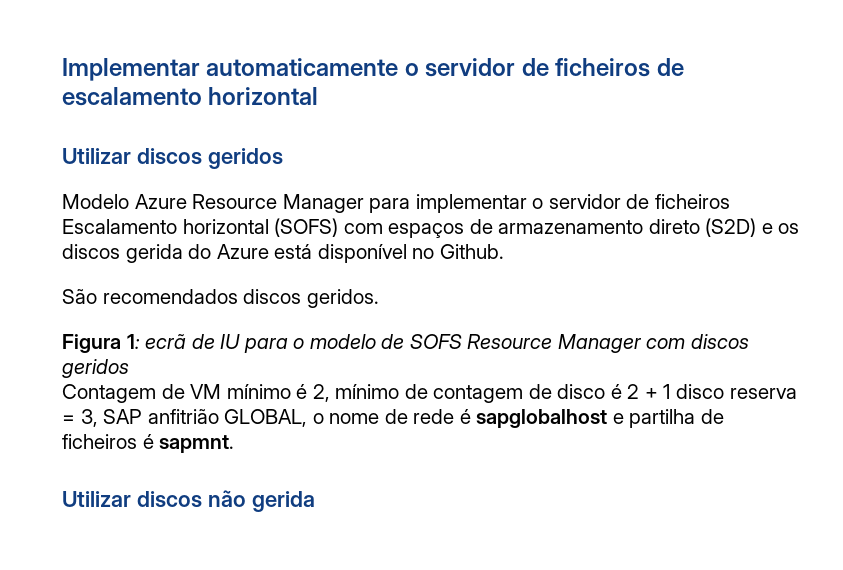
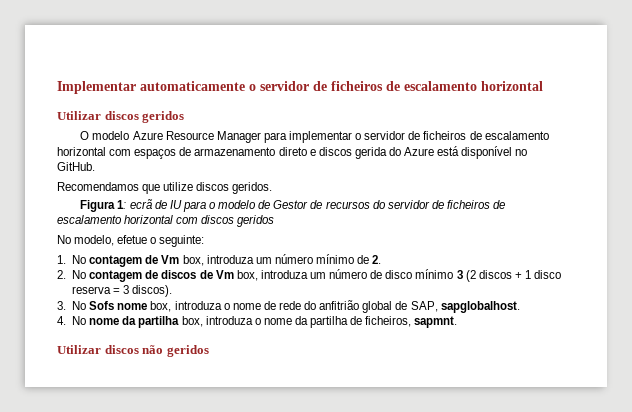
- Modelo Azure Resource Manager para implementar o servidor de ficheiros Escalamento horizontal (SOFS) com espaços de armazenamento direto (S2D) e os discos gerida do Azure está disponível no Github.
- São recomendados discos geridos.
+ O modelo Azure Resource Manager para implementar o servidor de ficheiros de escalamento horizontal com espaços de armazenamento direto e discos gerida do Azure está disponível no GitHub.
+ Recomendamos que utilize discos geridos.
- Figura 1: ecrã de IU para o modelo de SOFS Resource Manager com discos geridos
- Contagem de VM mínimo é 2, mínimo de contagem de disco é 2 + 1 disco reserva = 3, SAP anfitrião GLOBAL, o nome de rede é sapglobalhost e partilha de ficheiros é sapmnt.
+ Figura 1: ecrã de IU para o modelo de Gestor de recursos do servidor de ficheiros de escalamento horizontal com discos geridos
+ No modelo, efetue o seguinte:
+ 1. No contagem de Vm box, introduza um número mínimo de 2.
+ 2. No contagem de discos de Vm box, introduza um número de disco mínimo 3 (2 discos + 1 disco reserva = 3 discos).
+ 3. No Sofs nome box, introduza o nome de rede do anfitrião global de SAP, sapglobalhost.
+ 4. No nome da partilha box, introduza o nome da partilha de ficheiros, sapmnt.
- Utilizar discos não gerida
+ Utilizar discos não geridos

